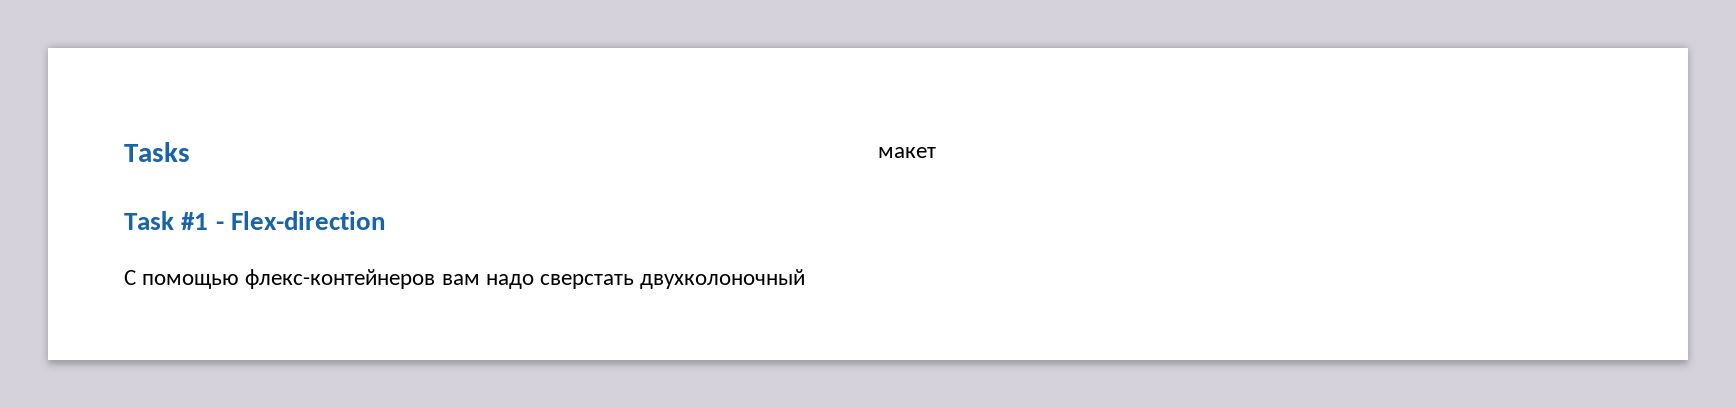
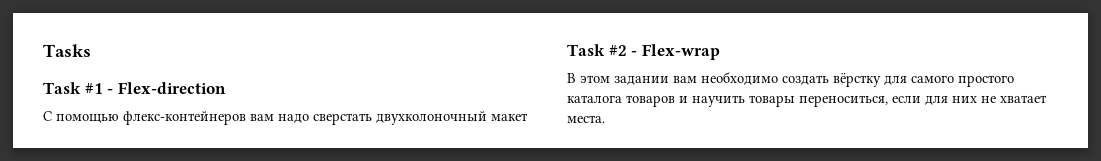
+ Task #2 - Flex-wrap
+ В этом задании вам необходимо создать вёрстку для самого простого каталога товаров и научить товары переноситься, если для них не хватает места.

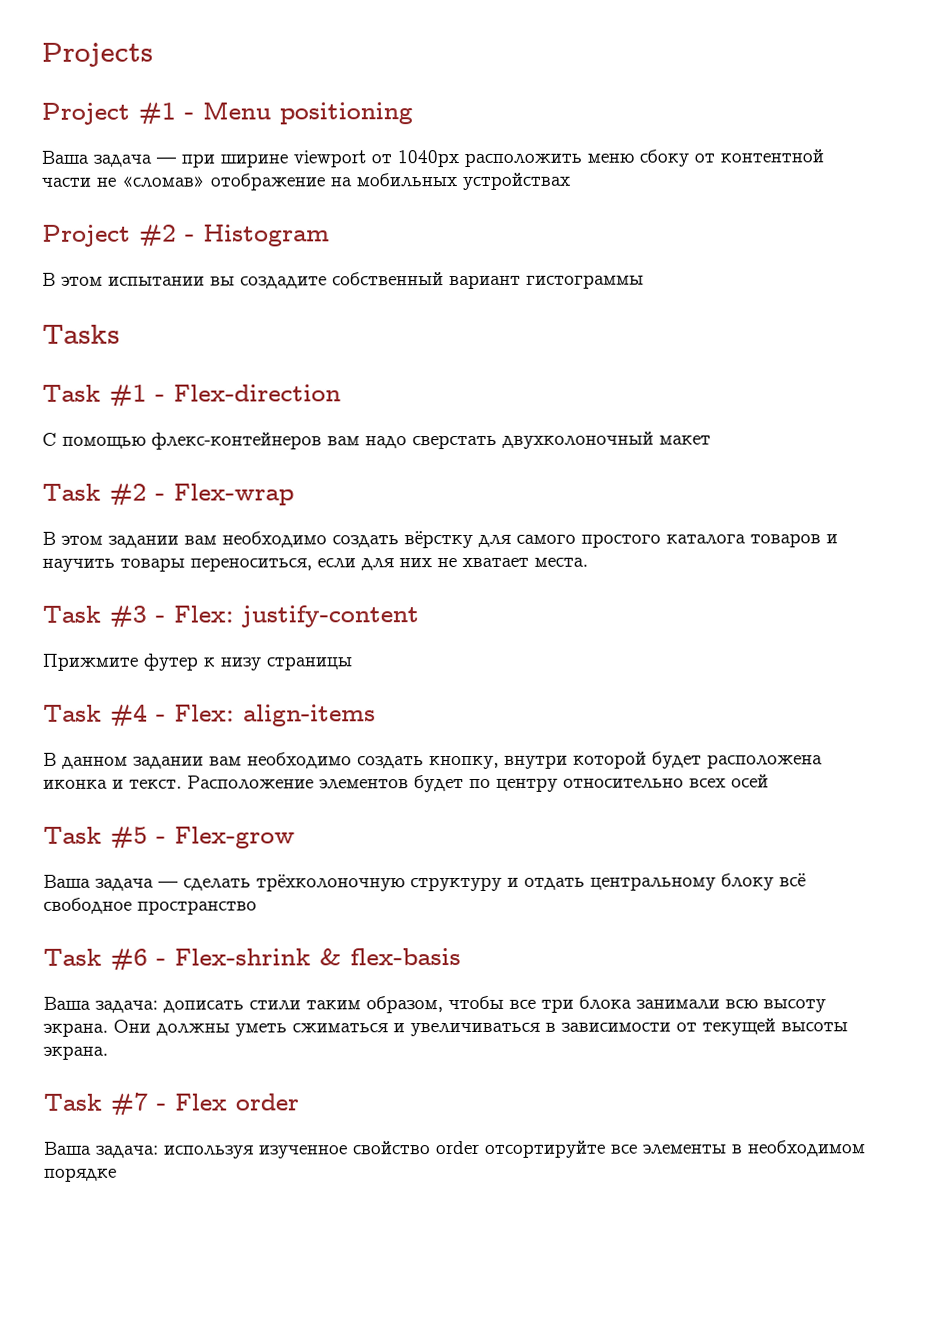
+ Projects
+ Project #1 - Menu positioning
+ Ваша задача — при ширине viewport от 1040px расположить меню сбоку от контентной части не «сломав» отображение на мобильных устройствах
+ Project #2 - Histogram
+ В этом испытании вы создадите собственный вариант гистограммы
+ Task #3 - Flex: justify-content
+ Прижмите футер к низу страницы
+ Task #4 - Flex: align-items
+ В данном задании вам необходимо создать кнопку, внутри которой будет расположена иконка и текст. Расположение элементов будет по центру относительно всех осей
+ Task #5 - Flex-grow
+ Ваша задача — сделать трёхколоночную структуру и отдать центральному блоку всё свободное пространство
+ Task #6 - Flex-shrink & flex-basis
+ Ваша задача: дописать стили таким образом, чтобы все три блока занимали всю высоту экрана. Они должны уметь сжиматься и увеличиваться в зависимости от текущей высоты экрана.
+ Task #7 - Flex order
+ Ваша задача: используя изученное свойство order отсортируйте все элементы в необходимом порядке

